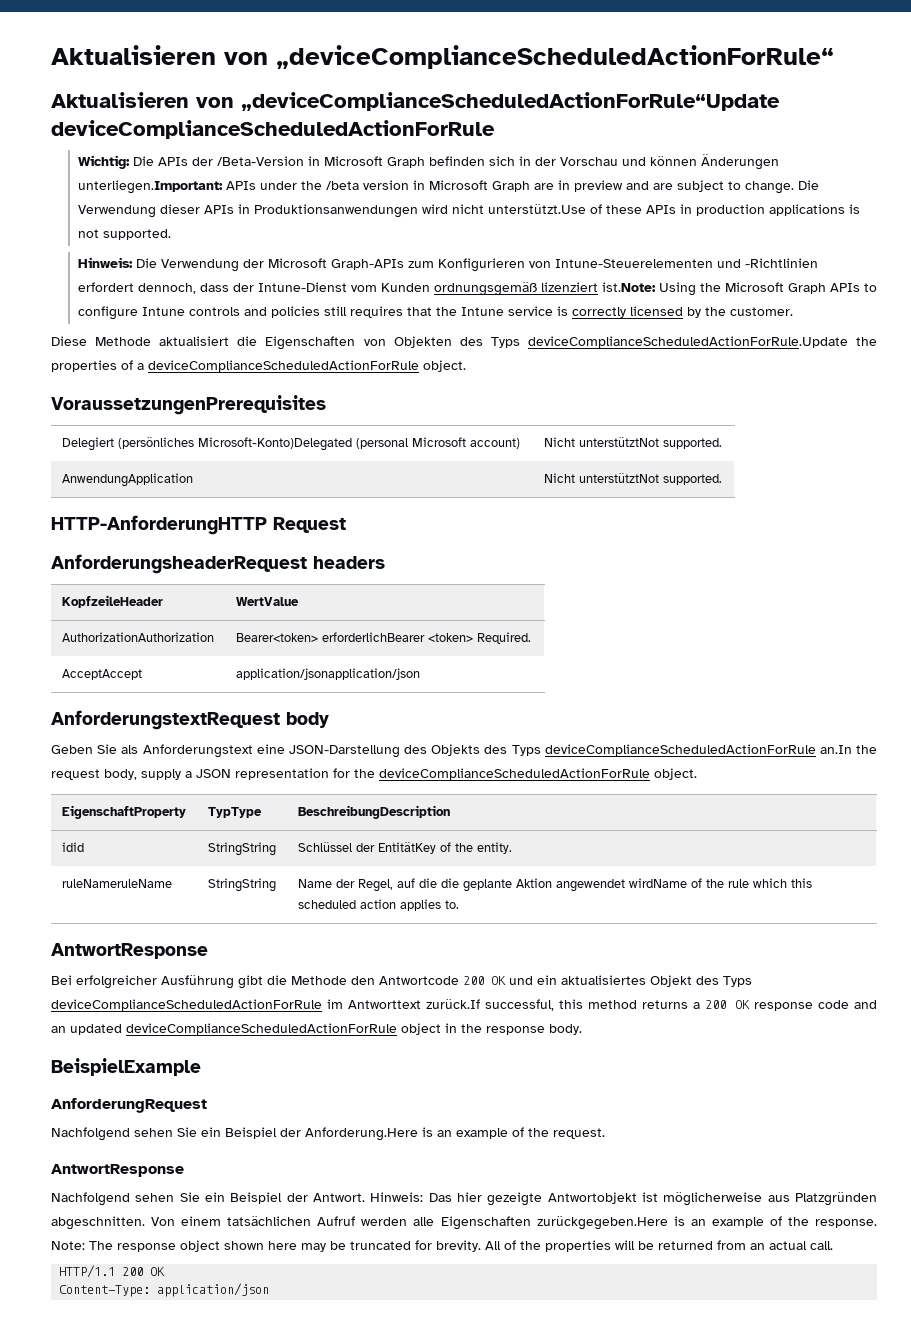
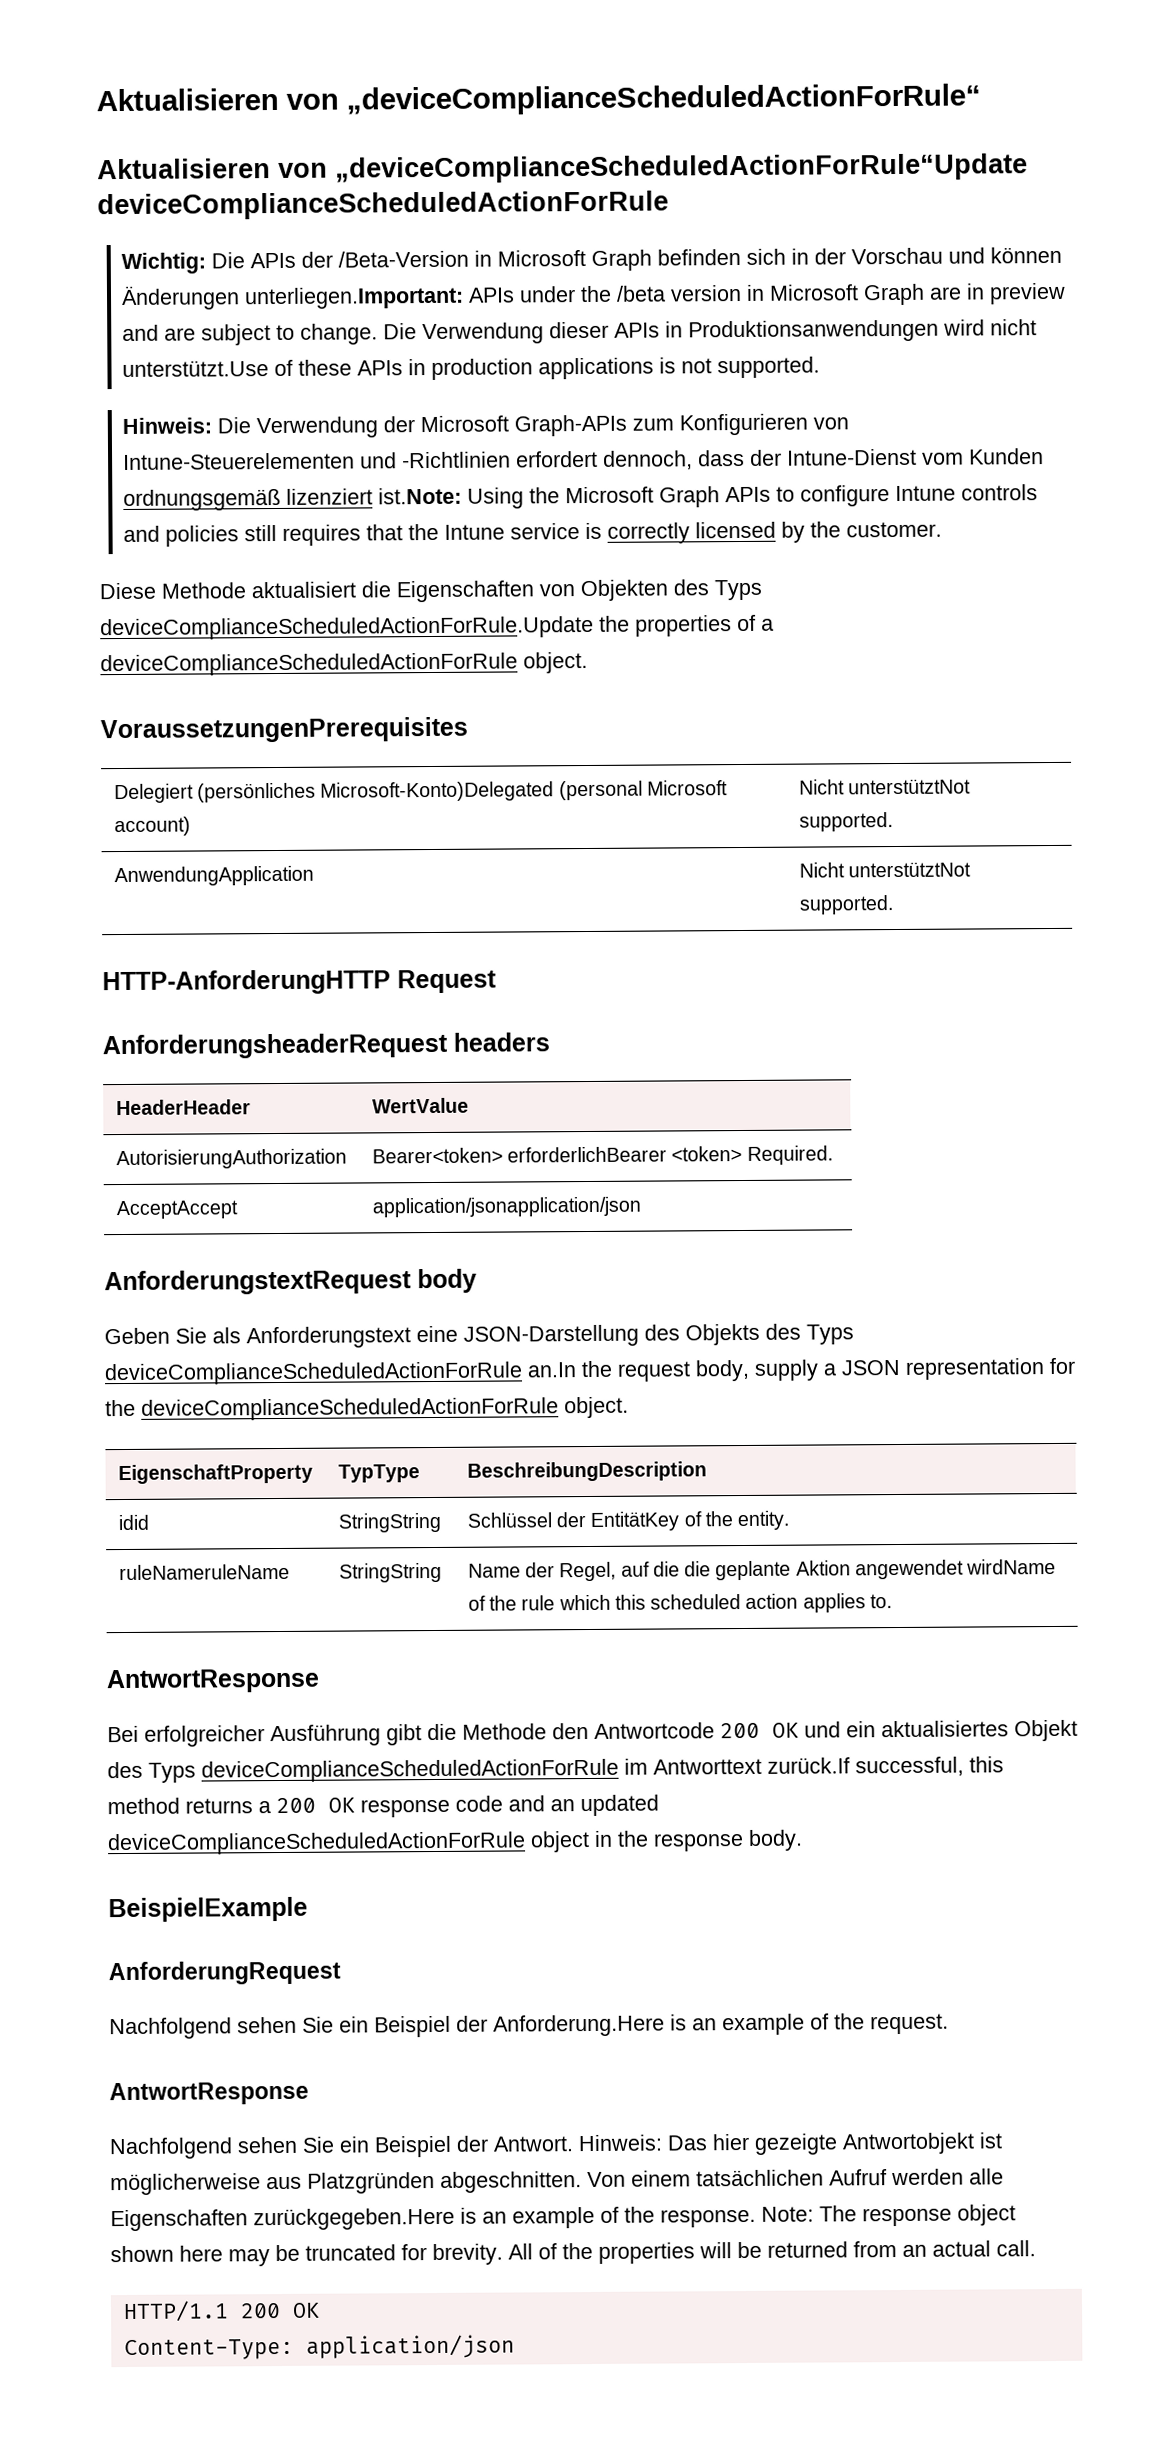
- KopfzeileHeader | WertValue
+ HeaderHeader | WertValue
- AuthorizationAuthorization | Bearer<token> erforderlichBearer <token> Required.
+ AutorisierungAuthorization | Bearer<token> erforderlichBearer <token> Required.

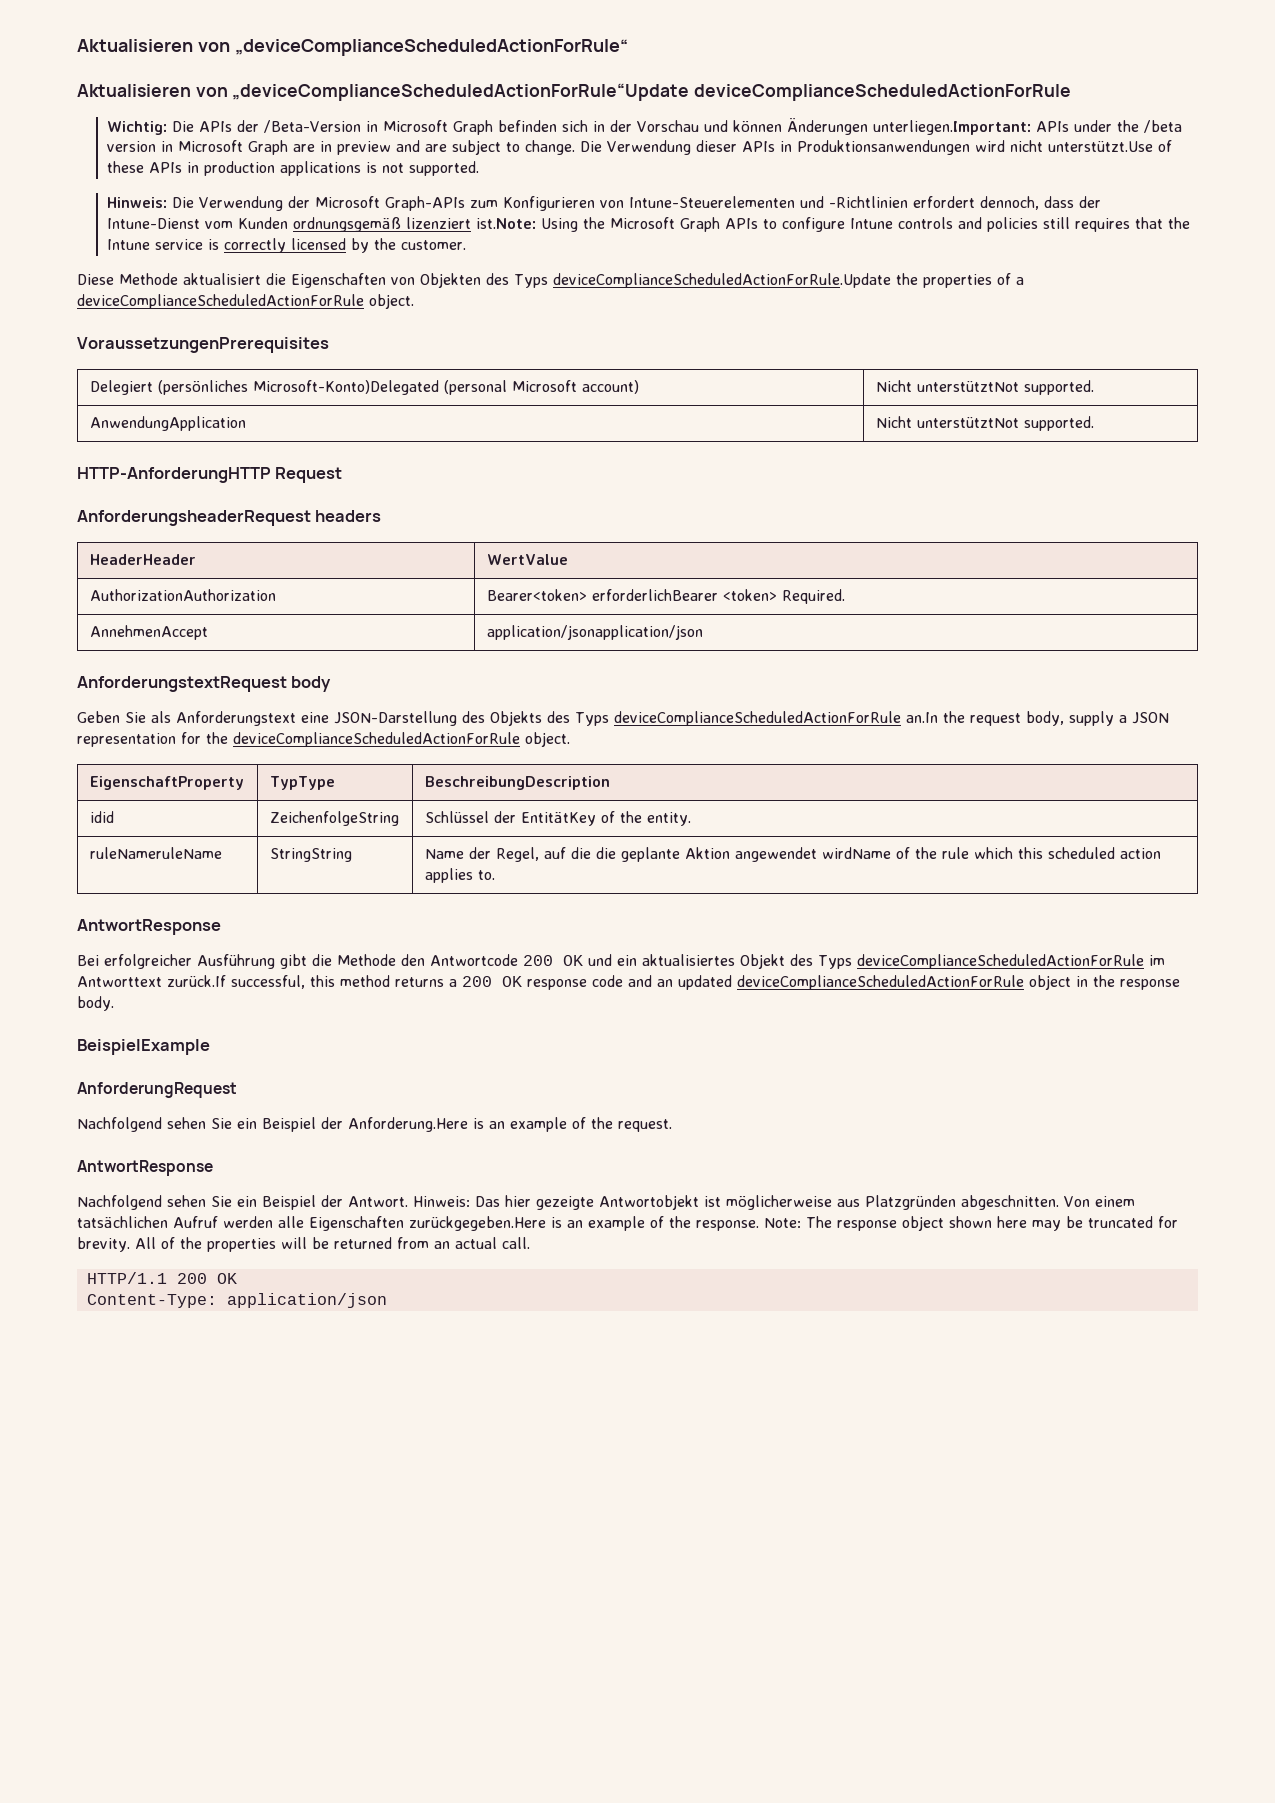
- AutorisierungAuthorization | Bearer<token> erforderlichBearer <token> Required.
+ AuthorizationAuthorization | Bearer<token> erforderlichBearer <token> Required.
- AcceptAccept | application/jsonapplication/json
+ AnnehmenAccept | application/jsonapplication/json
- idid | StringString | Schlüssel der EntitätKey of the entity.
+ idid | ZeichenfolgeString | Schlüssel der EntitätKey of the entity.

